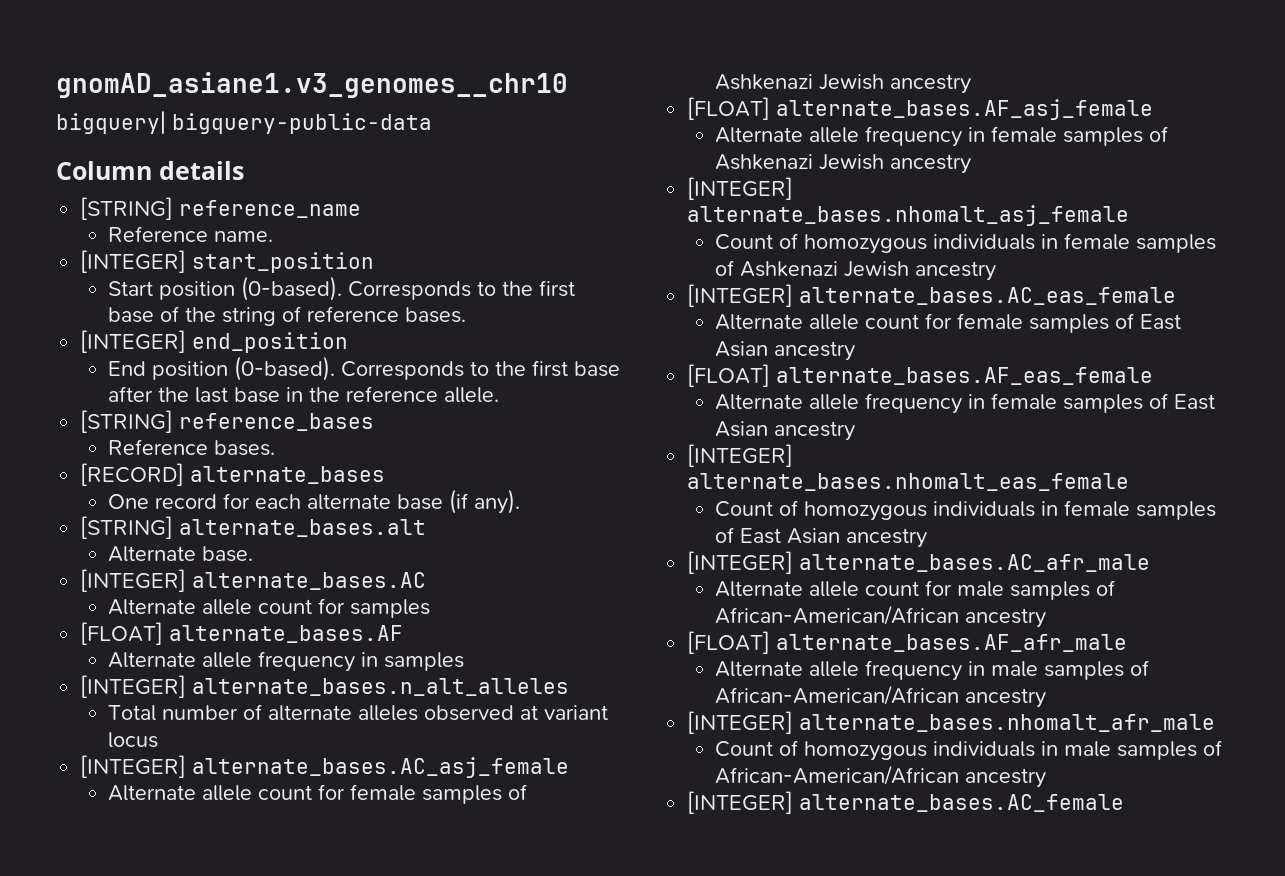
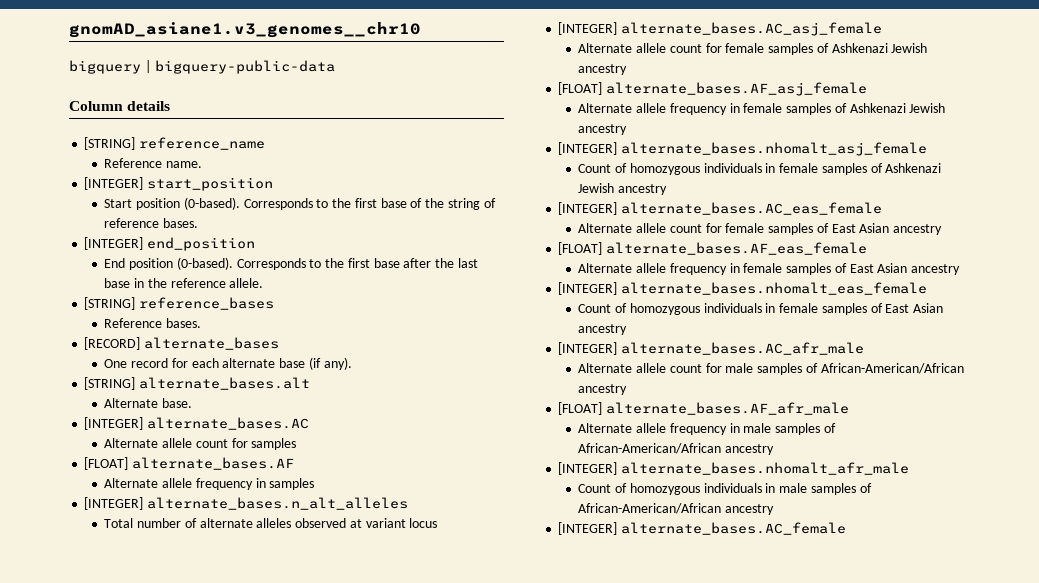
- bigquery| bigquery-public-data
+ bigquery | bigquery-public-data

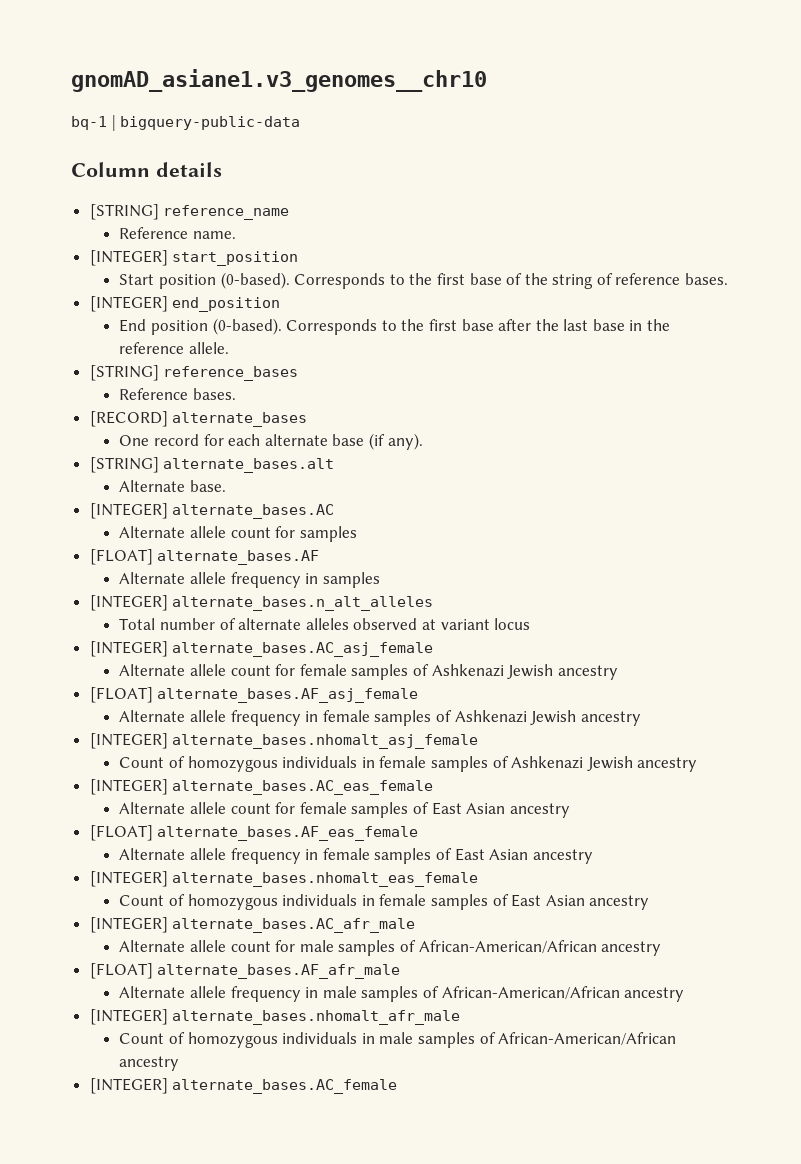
- bigquery | bigquery-public-data
+ bq-1 | bigquery-public-data

